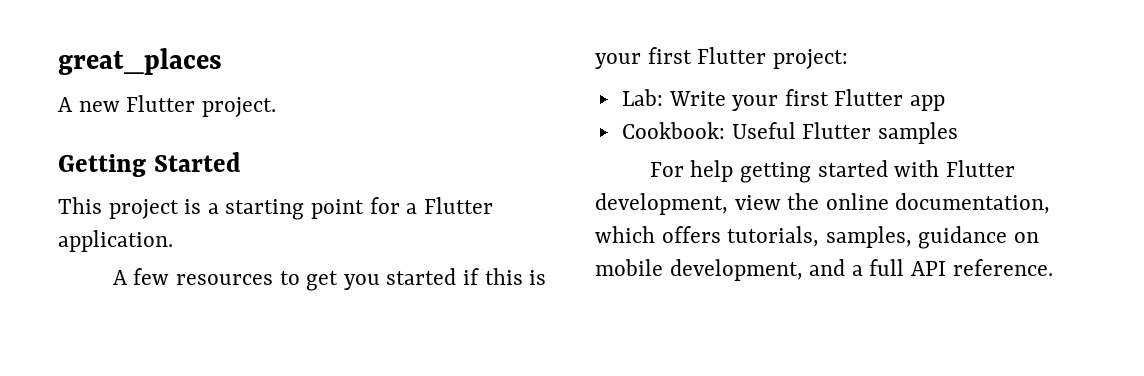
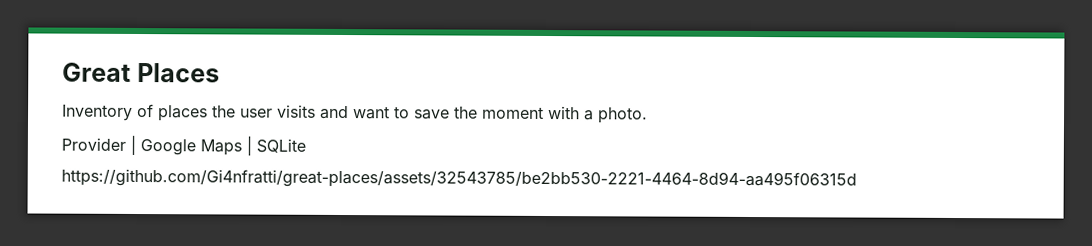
- great_places
- A new Flutter project.
- Getting Started
- This project is a starting point for a Flutter application.
- A few resources to get you started if this is your first Flutter project:
- Lab: Write your first Flutter app
- Cookbook: Useful Flutter samples
- For help getting started with Flutter development, view the online documentation, which offers tutorials, samples, guidance on mobile development, and a full API reference.
+ Great Places
+ Inventory of places the user visits and want to save the moment with a photo.
+ Provider | Google Maps | SQLite
+ https://github.com/Gi4nfratti/great-places/assets/32543785/be2bb530-2221-4464-8d94-aa495f06315d

